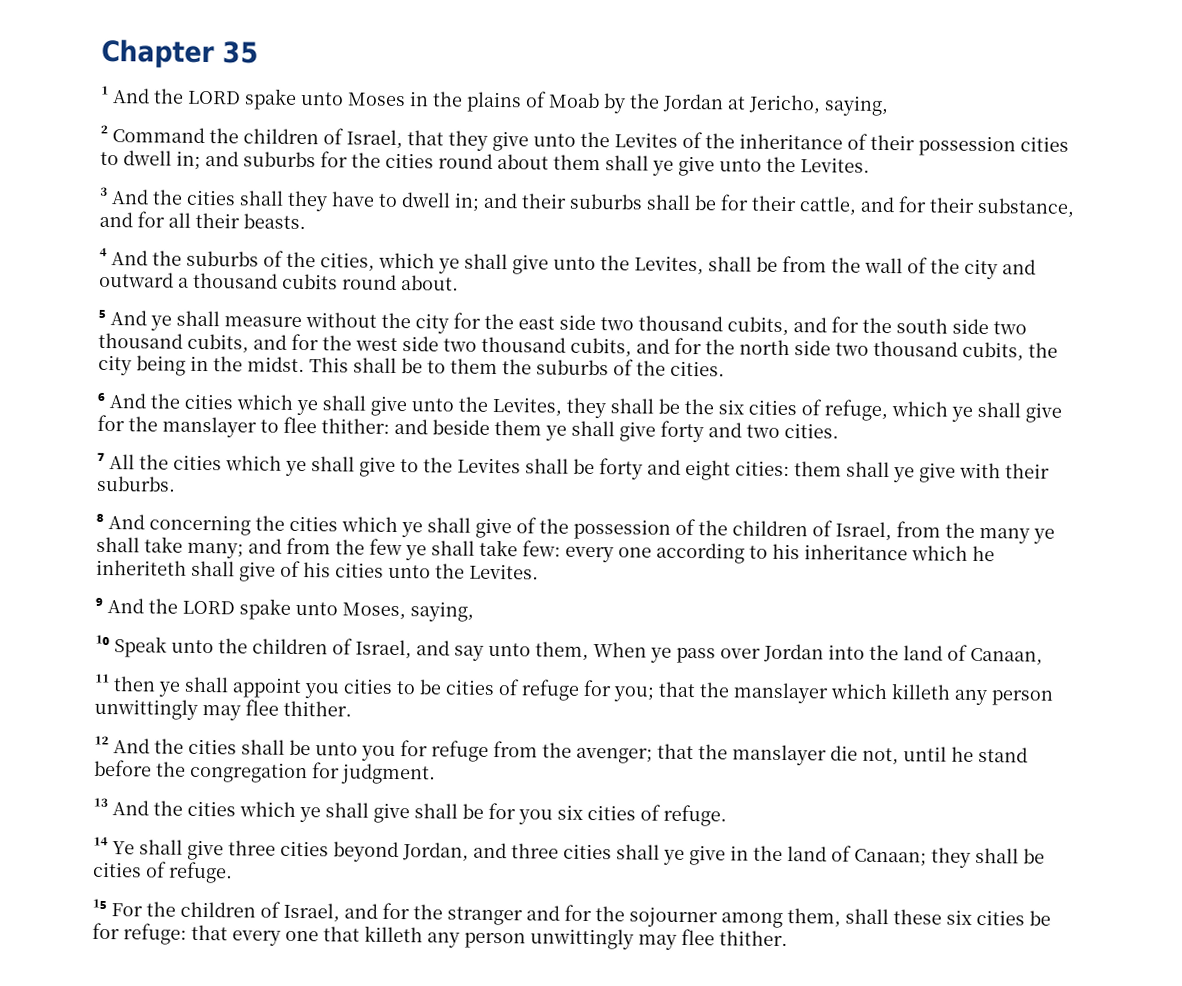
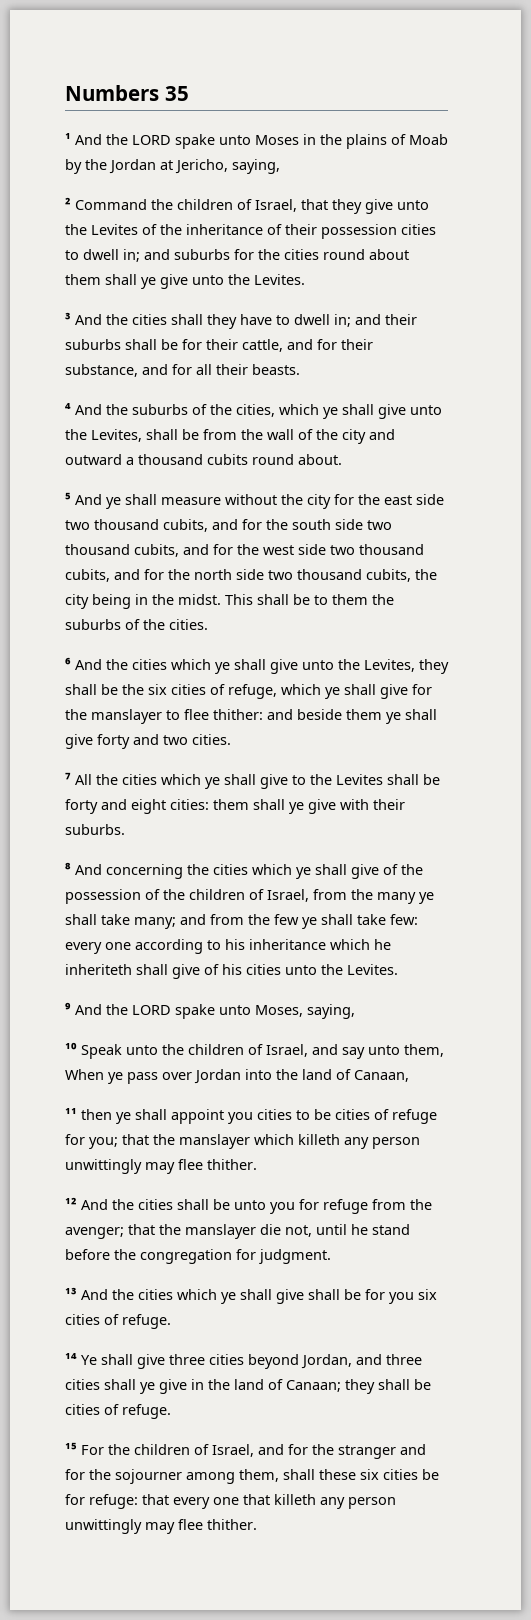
- Chapter 35
+ Numbers 35

